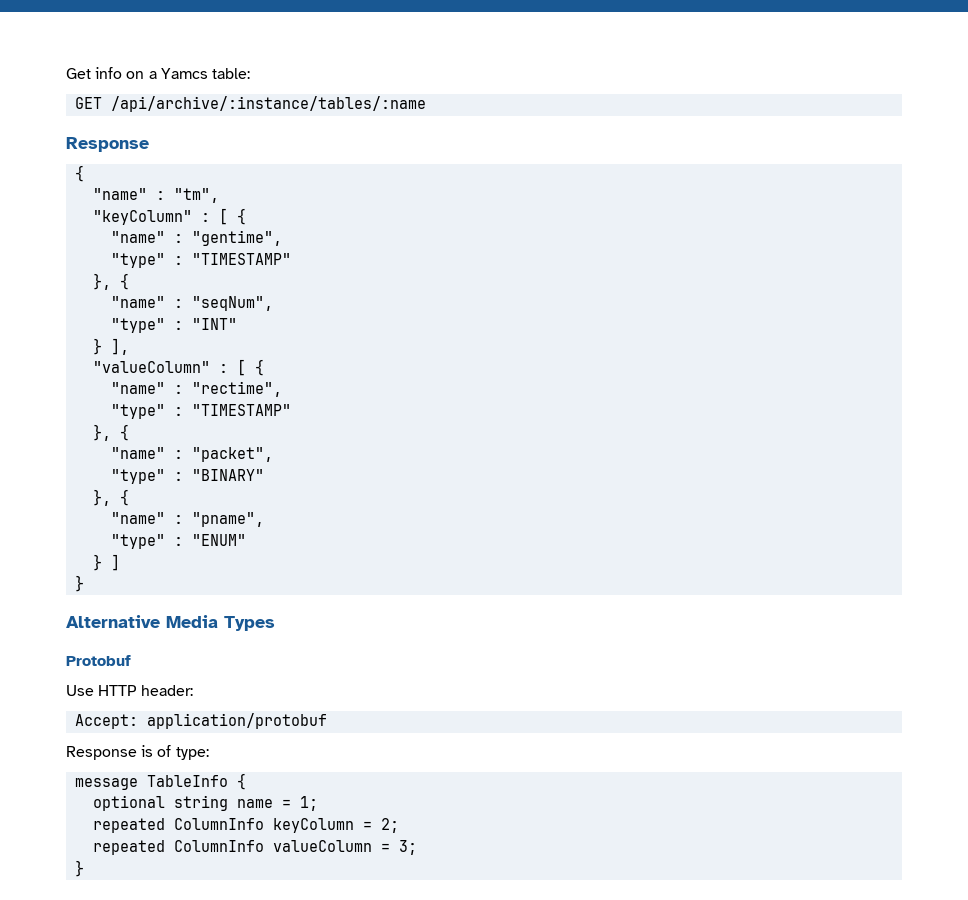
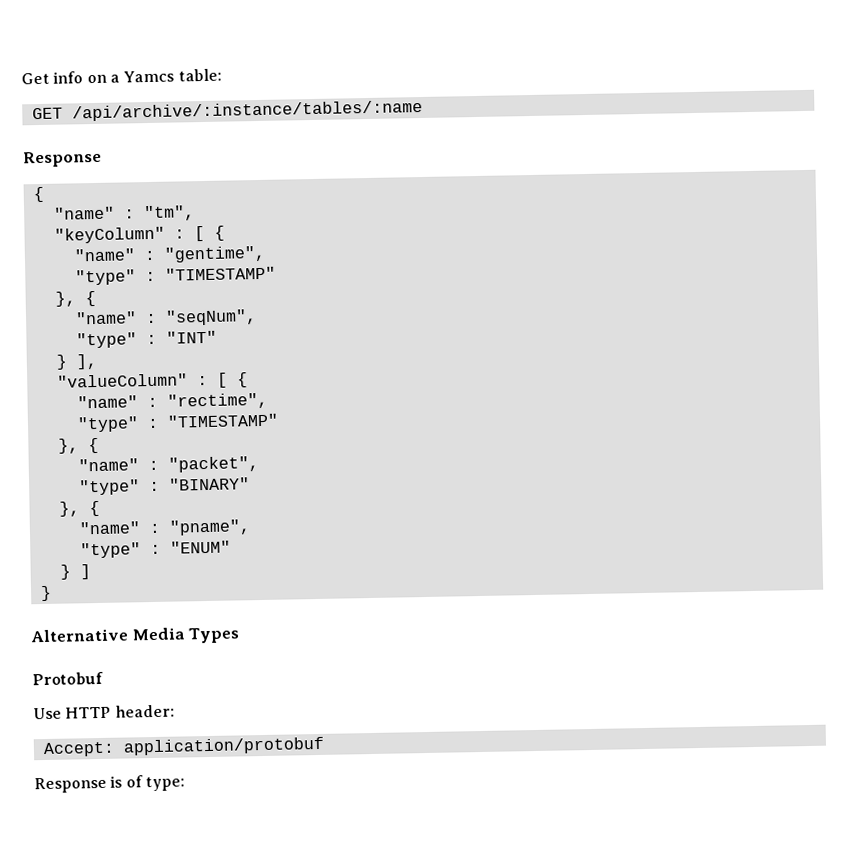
- message TableInfo {
- optional string name = 1;
- repeated ColumnInfo keyColumn = 2;
- repeated ColumnInfo valueColumn = 3;
- }

